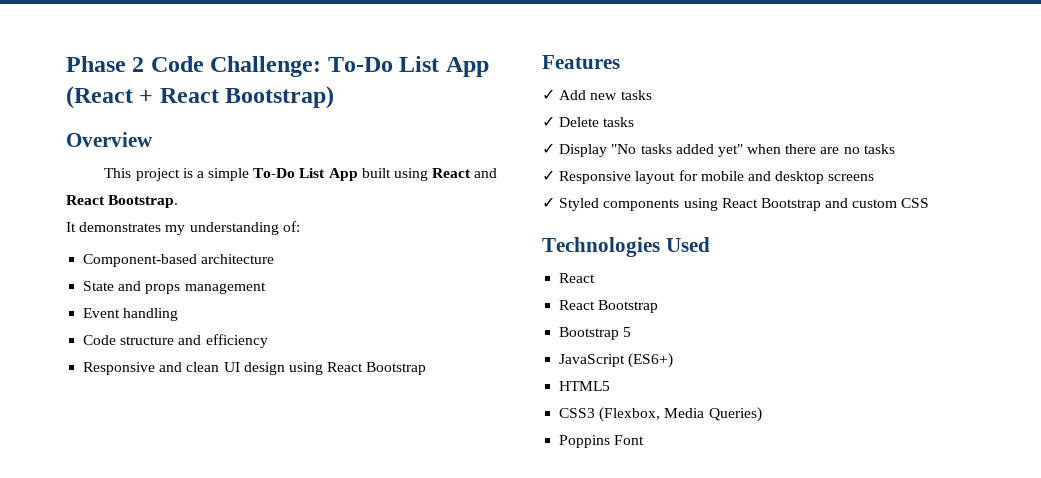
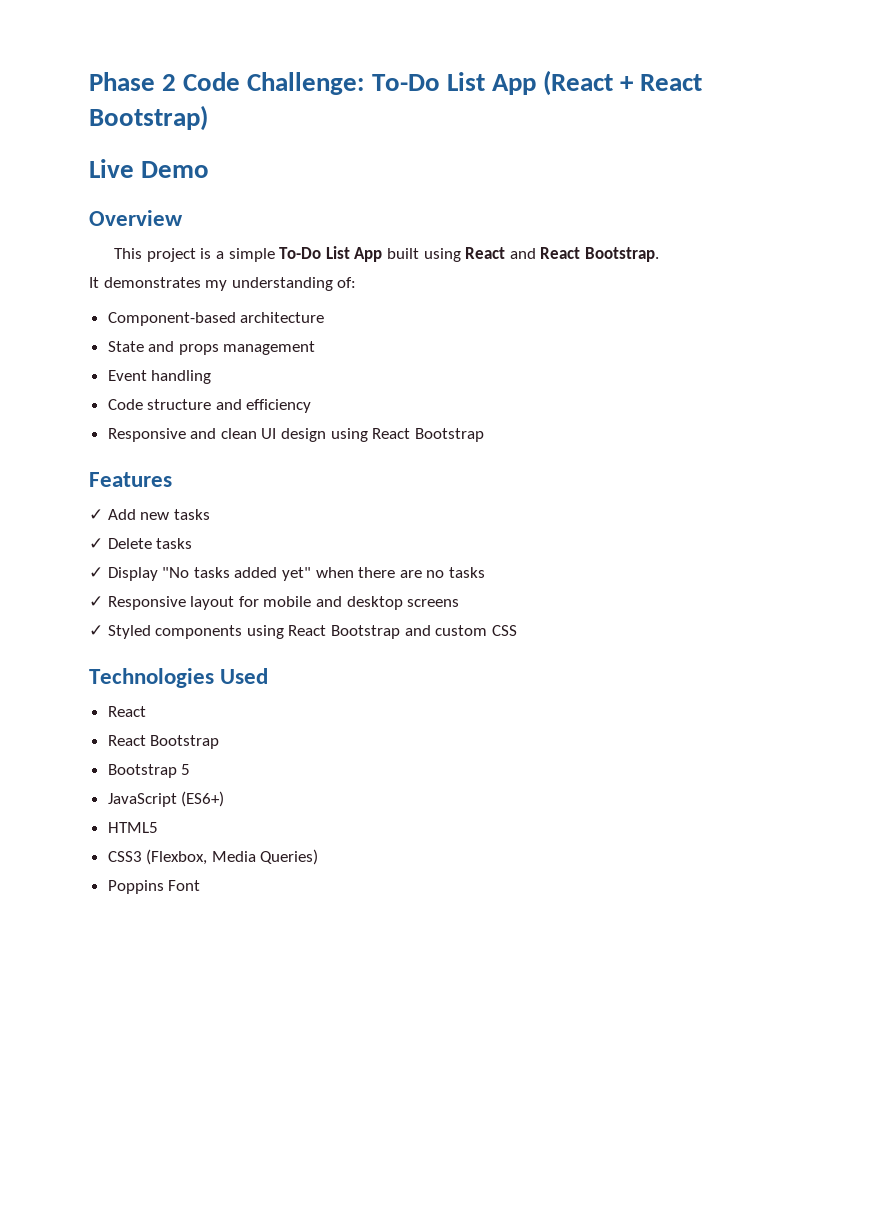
+ Live Demo

